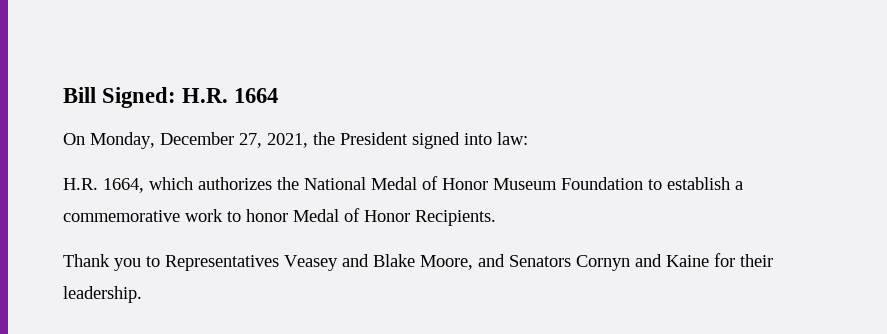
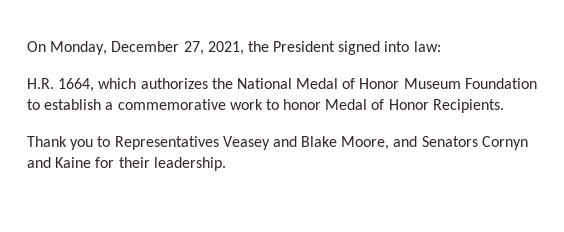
- Bill Signed: H.R. 1664

